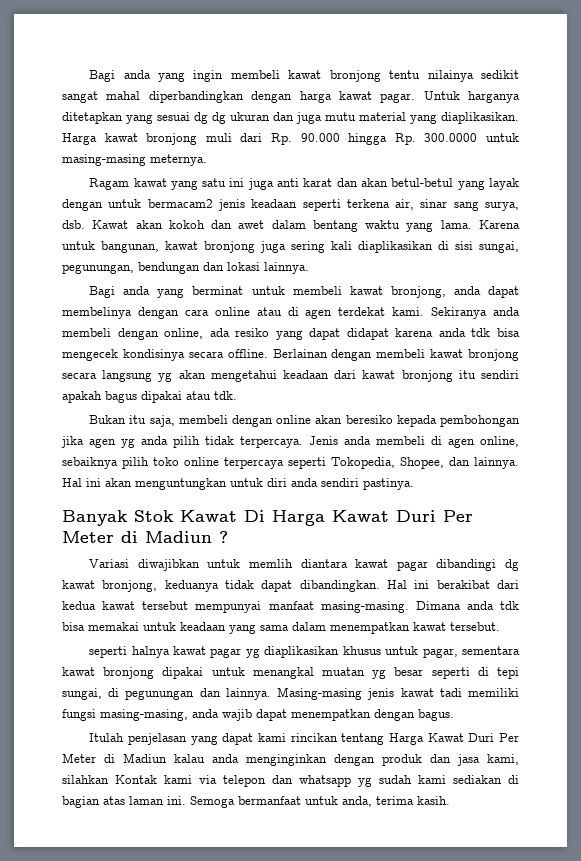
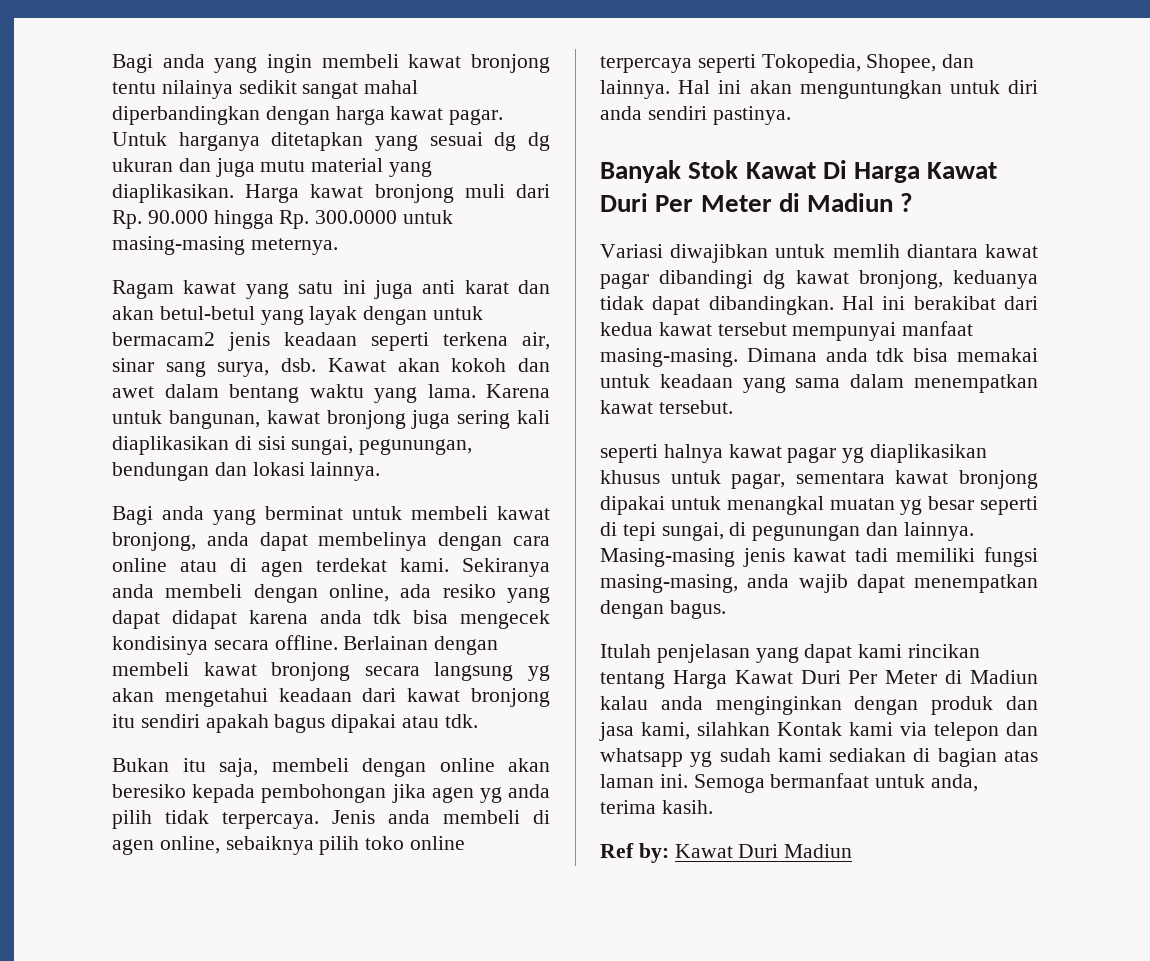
+ Ref by: Kawat Duri Madiun

